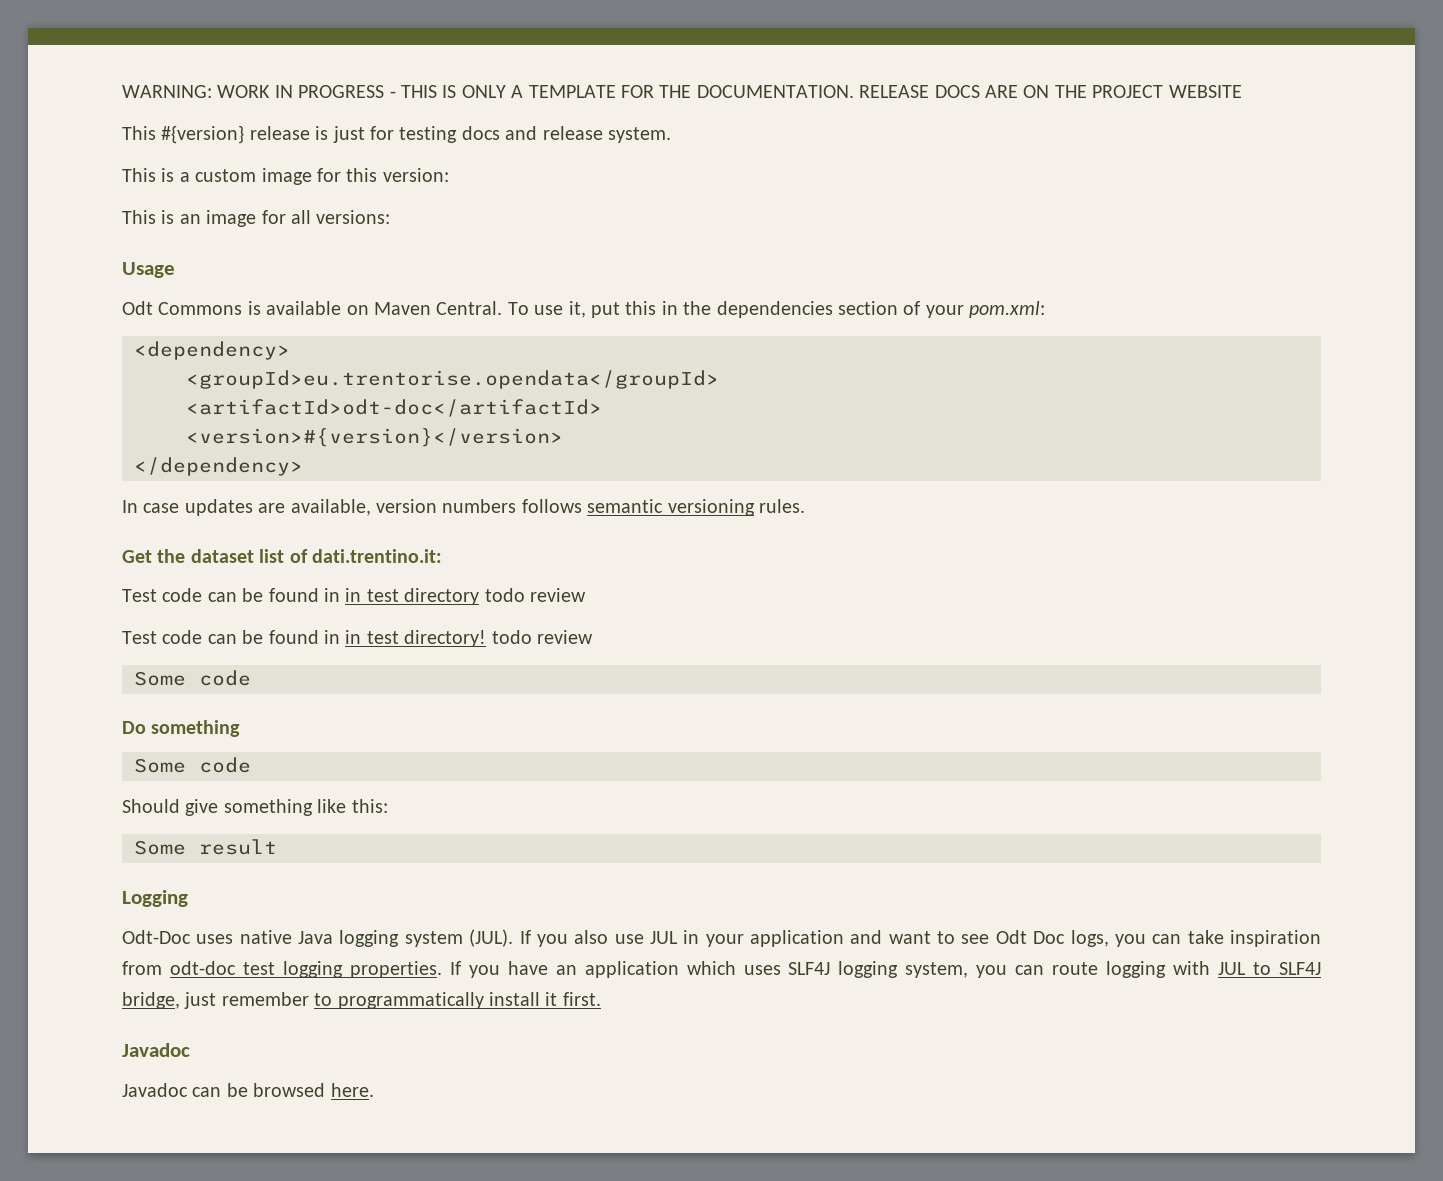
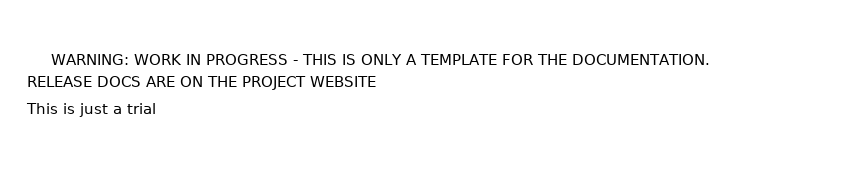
- WARNING: WORK IN PROGRESS - THIS IS ONLY A TEMPLATE FOR THE DOCUMENTATION. RELEASE DOCS ARE ON THE PROJECT WEBSITE
+ WARNING: WORK IN PROGRESS - THIS IS ONLY A TEMPLATE FOR THE DOCUMENTATION.
+ RELEASE DOCS ARE ON THE PROJECT WEBSITE
- This #{version} release is just for testing docs and release system.
- This is a custom image for this version:
- This is an image for all versions:
- Usage
- Odt Commons is available on Maven Central. To use it, put this in the dependencies section of your pom.xml:
- <dependency>
- <groupId>eu.trentorise.opendata</groupId>
- <artifactId>odt-doc</artifactId>
- <version>#{version}</version>
- </dependency>
- In case updates are available, version numbers follows semantic versioning rules.
- Get the dataset list of dati.trentino.it:
- Test code can be found in in test directory todo review
- Test code can be found in in test directory! todo review
- Some code
- Do something
- Some code
- Should give something like this:
- Some result
- Logging
- Odt-Doc uses native Java logging system (JUL). If you also use JUL in your application and want to see Odt Doc logs, you can take inspiration from odt-doc test logging properties. If you have an application which uses SLF4J logging system, you can route logging with JUL to SLF4J bridge, just remember to programmatically install it first.
- Javadoc
- Javadoc can be browsed here.
+ This is just a trial

